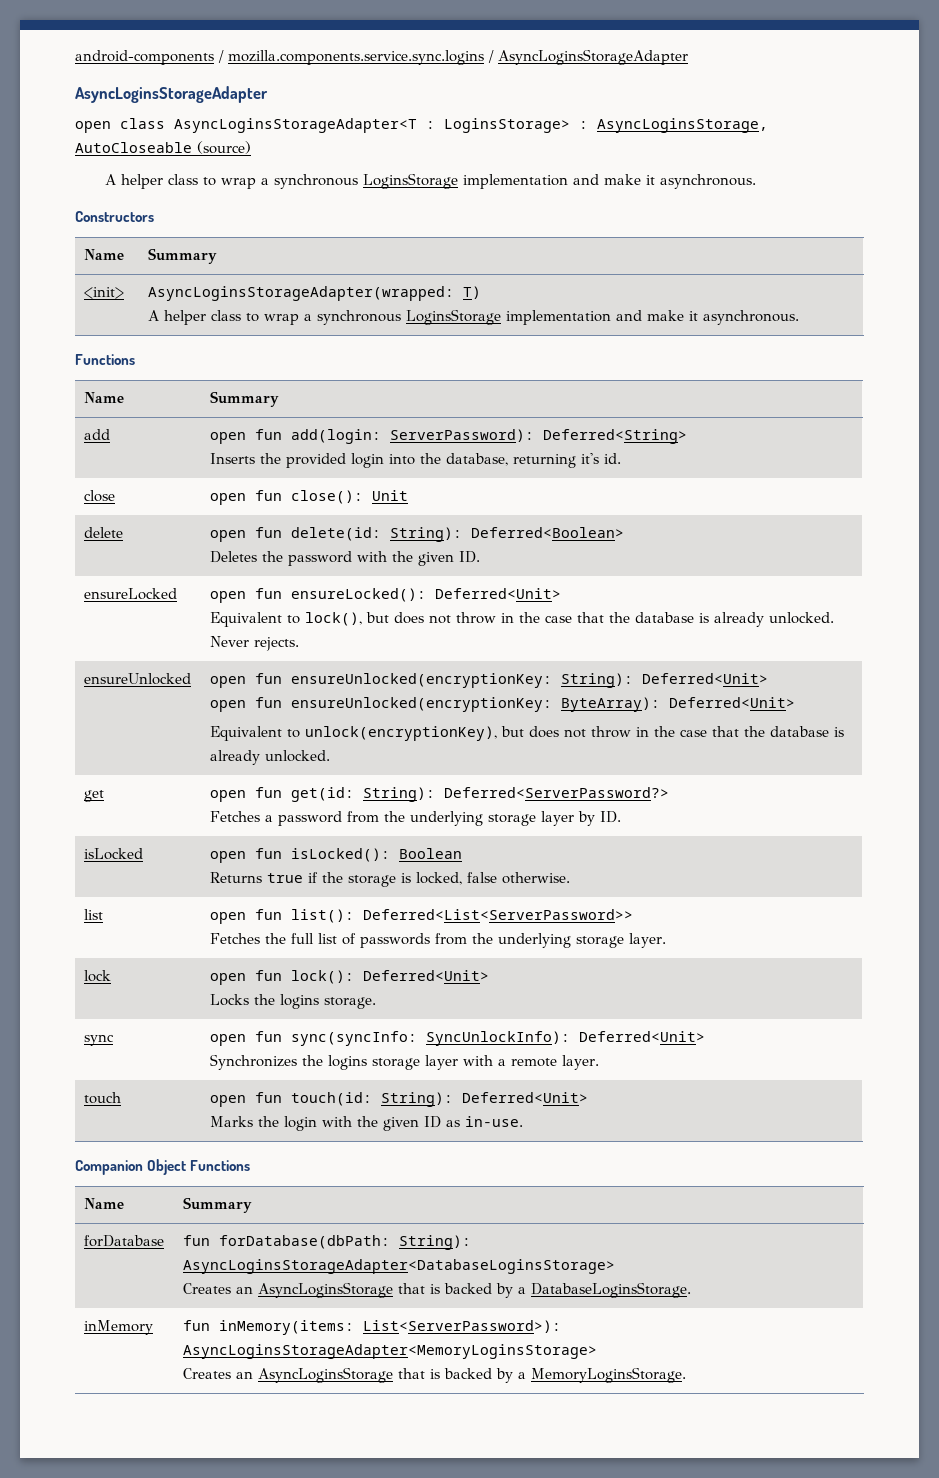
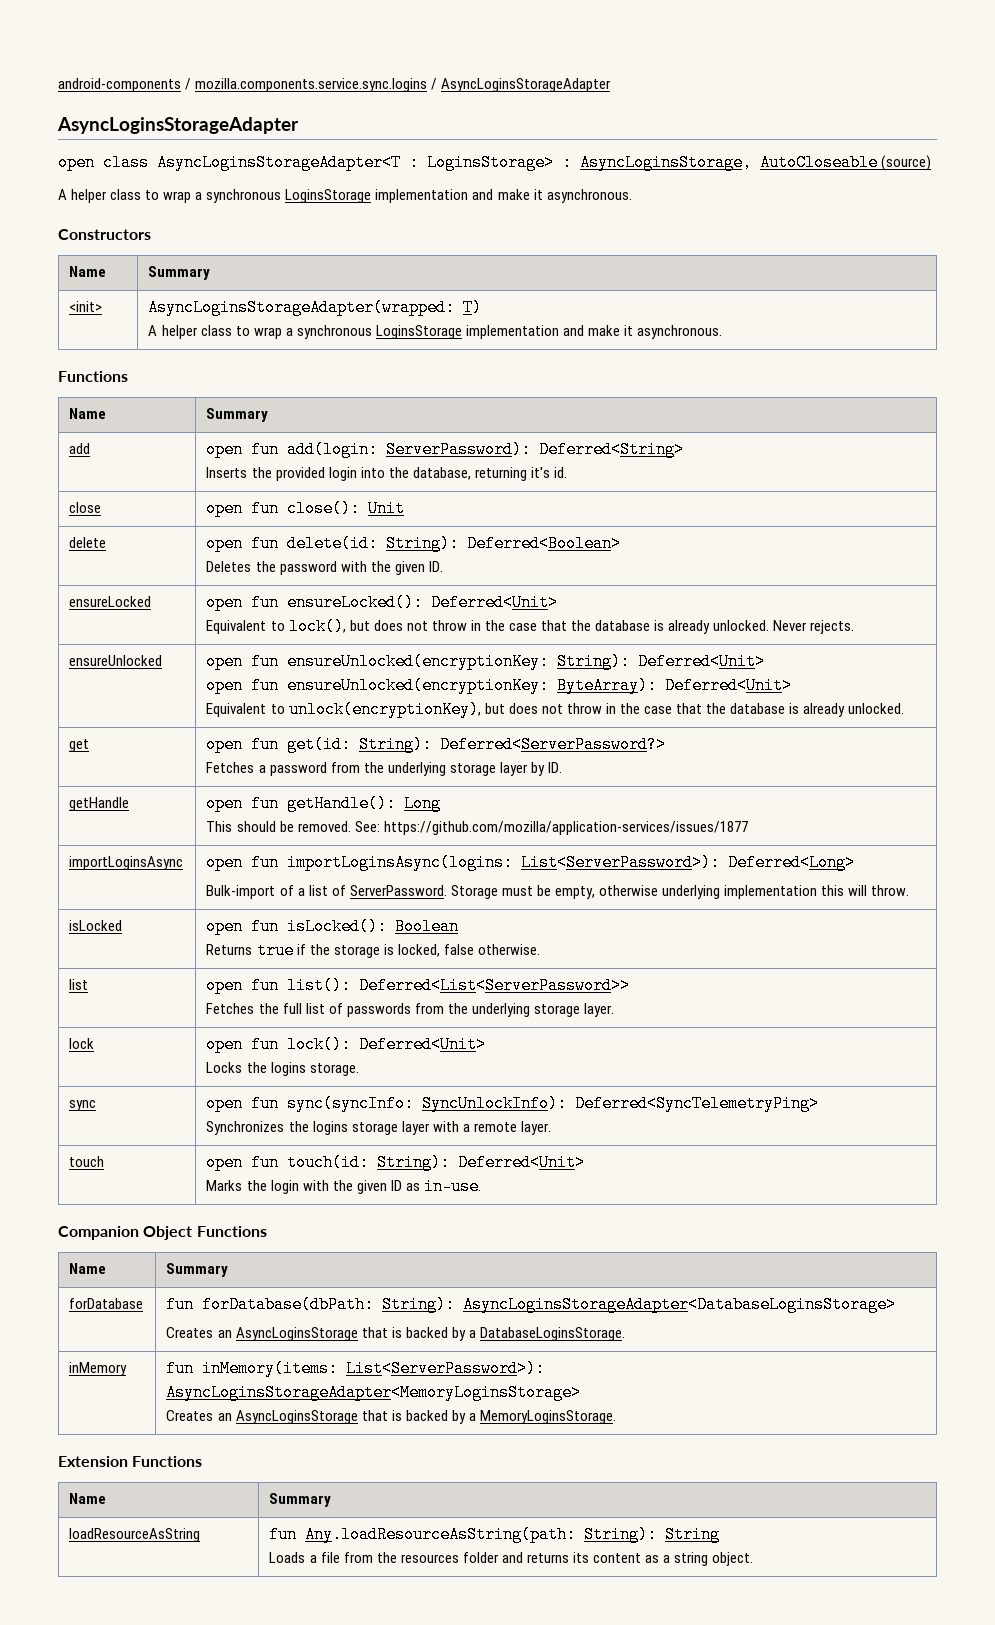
+ getHandle | open fun getHandle(): Long
+ This should be removed. See: https://github.com/mozilla/application-services/issues/1877
+ importLoginsAsync | open fun importLoginsAsync(logins: List<ServerPassword>): Deferred<Long>
+ Bulk-import of a list of ServerPassword. Storage must be empty, otherwise underlying implementation this will throw.
- sync | open fun sync(syncInfo: SyncUnlockInfo): Deferred<Unit>
+ sync | open fun sync(syncInfo: SyncUnlockInfo): Deferred<SyncTelemetryPing>
+ Extension Functions
+ Name | Summary
+ loadResourceAsString | fun Any.loadResourceAsString(path: String): String
+ Loads a file from the resources folder and returns its content as a string object.

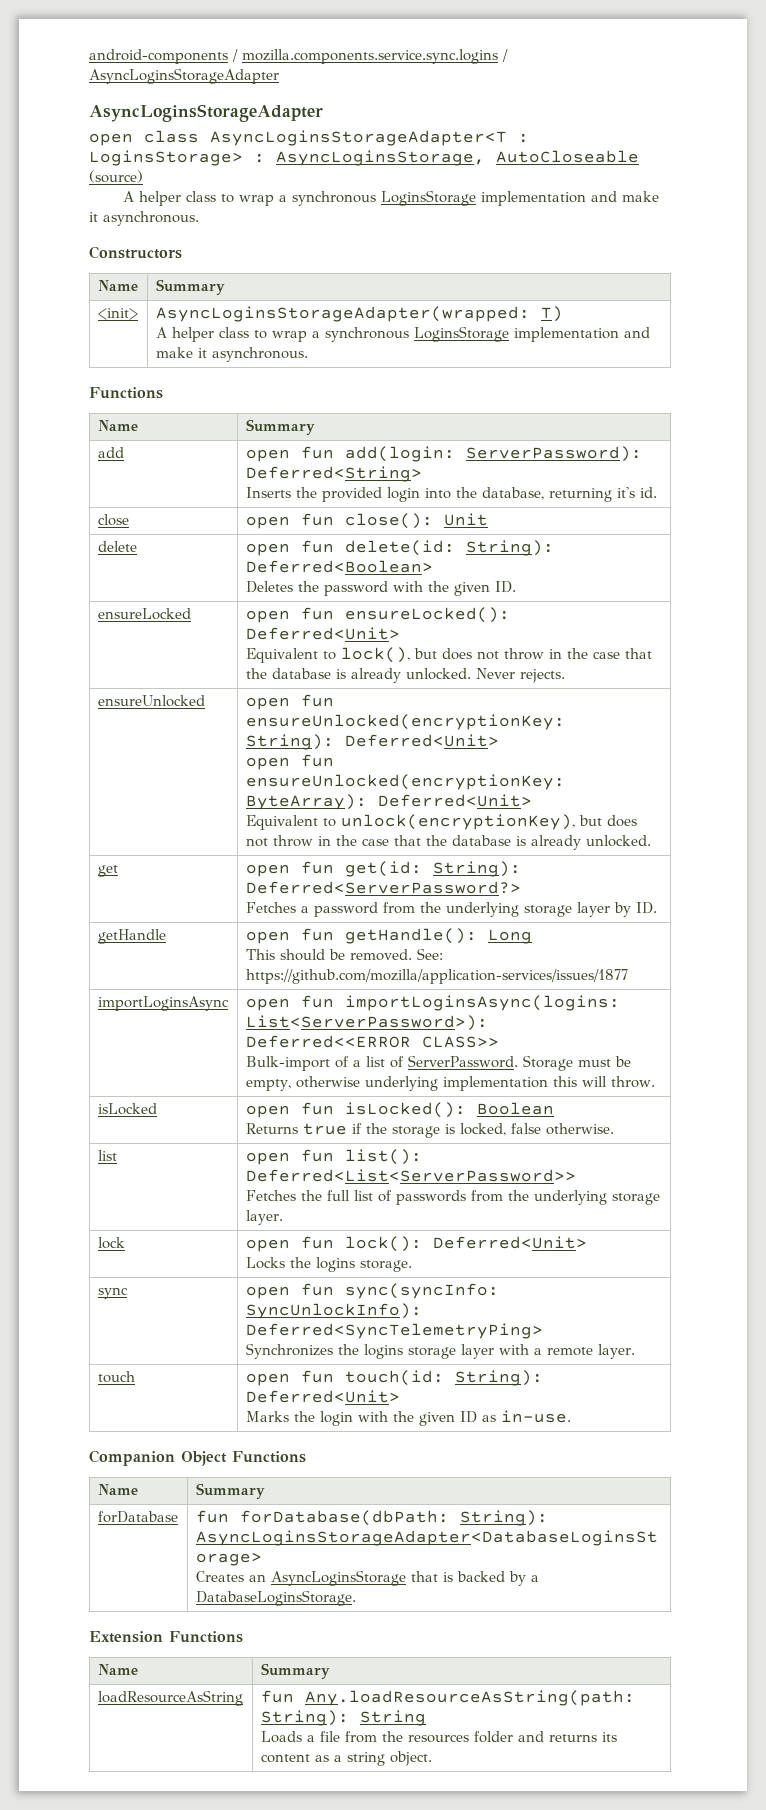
- importLoginsAsync | open fun importLoginsAsync(logins: List<ServerPassword>): Deferred<Long>
+ importLoginsAsync | open fun importLoginsAsync(logins: List<ServerPassword>): Deferred<<ERROR CLASS>>
- inMemory | fun inMemory(items: List<ServerPassword>): AsyncLoginsStorageAdapter<MemoryLoginsStorage>
- Creates an AsyncLoginsStorage that is backed by a MemoryLoginsStorage.

